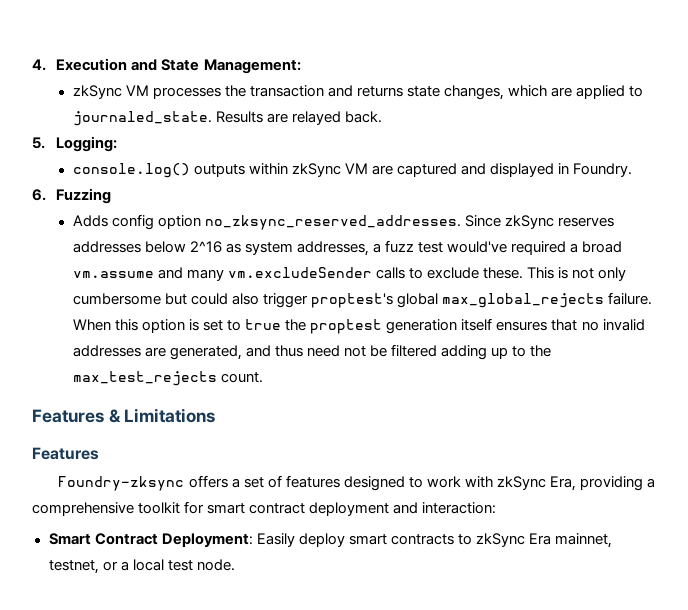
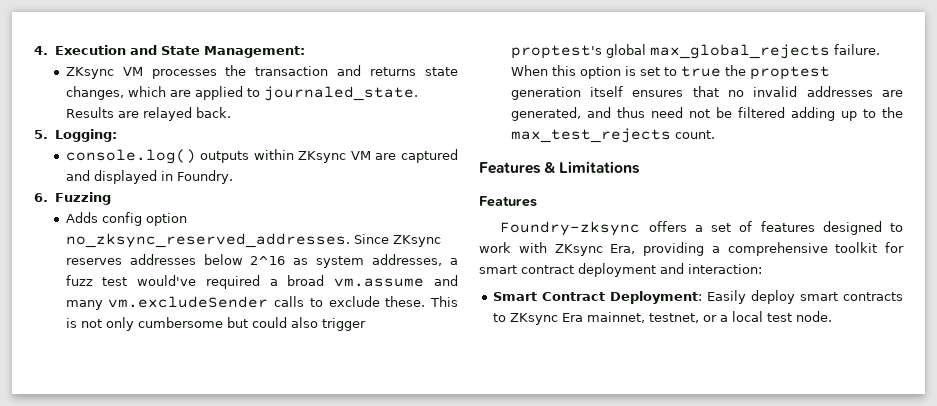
- zkSync VM processes the transaction and returns state changes, which are applied to journaled_state.
+ ZKsync VM processes the transaction and returns state changes, which are applied to journaled_state.
- console.log() outputs within zkSync VM are captured and displayed in Foundry.
+ console.log() outputs within ZKsync VM are captured and displayed in Foundry.
- Since zkSync reserves addresses below 2^16 as system addresses, a fuzz test would've required a broad vm.assume and many vm.excludeSender calls to exclude these.
+ Since ZKsync reserves addresses below 2^16 as system addresses, a fuzz test would've required a broad vm.assume and many vm.excludeSender calls to exclude these.
- Foundry-zksync offers a set of features designed to work with zkSync Era, providing a comprehensive toolkit for smart contract deployment and interaction:
+ Foundry-zksync offers a set of features designed to work with ZKsync Era, providing a comprehensive toolkit for smart contract deployment and interaction:
- Smart Contract Deployment: Easily deploy smart contracts to zkSync Era mainnet, testnet, or a local test node.
+ Smart Contract Deployment: Easily deploy smart contracts to ZKsync Era mainnet, testnet, or a local test node.

